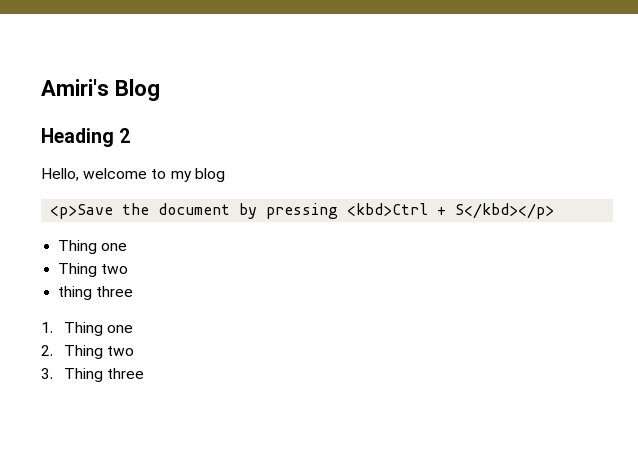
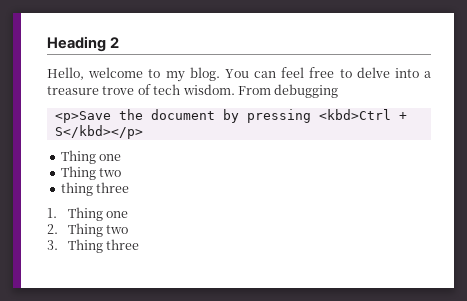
- Amiri's Blog
- Hello, welcome to my blog
+ Hello, welcome to my blog. You can feel free to delve into a treasure trove of tech wisdom. From debugging

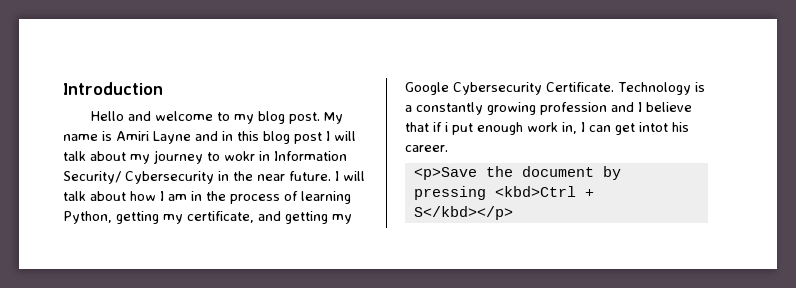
- Heading 2
- Hello, welcome to my blog. You can feel free to delve into a treasure trove of tech wisdom. From debugging
+ Introduction
+ Hello and welcome to my blog post. My name is Amiri Layne and in this blog post I will talk about my journey to wokr in Information Security/ Cybersecurity in the near future. I will talk about how I am in the process of learning Python, getting my certificate, and getting my Google Cybersecurity Certificate. Technology is a constantly growing profession and I believe that if i put enough work in, I can get intot his career.
  <p>Save the document by pressing <kbd>Ctrl + S</kbd></p>
- Thing one
- Thing two
- thing three
- 1. Thing one
- 2. Thing two
- 3. Thing three

